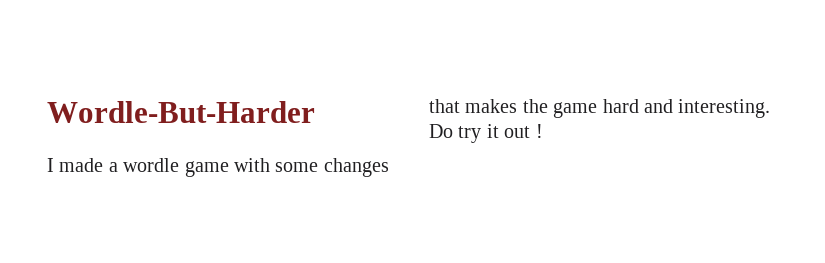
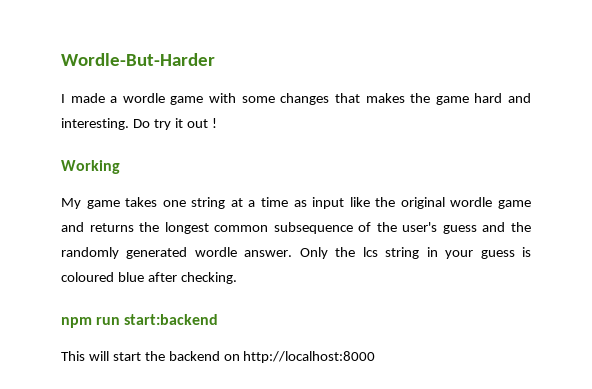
+ Working
+ My game takes one string at a time as input like the original wordle game and returns the longest common subsequence of the user's guess and the randomly generated wordle answer. Only the lcs string in your guess is coloured blue after checking.
+ npm run start:backend
+ This will start the backend on http://localhost:8000

